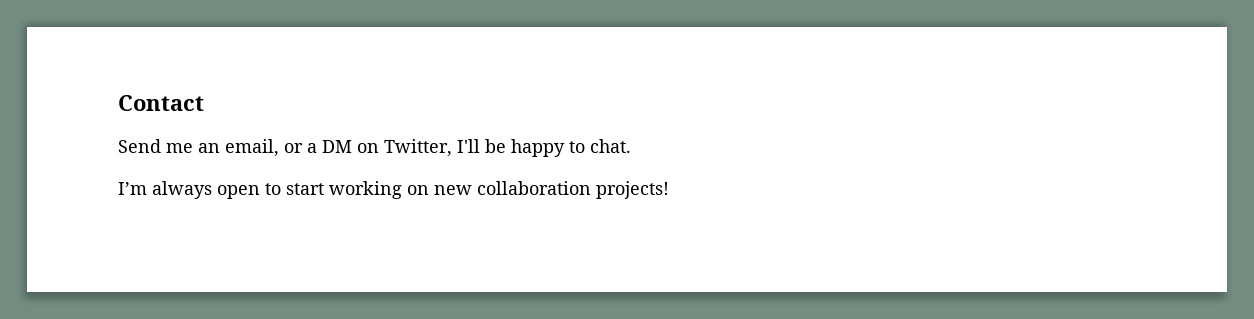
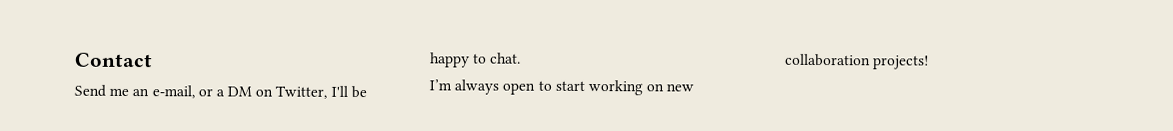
- Send me an email, or a DM on Twitter, I'll be happy to chat.
+ Send me an e-mail, or a DM on Twitter, I'll be happy to chat.

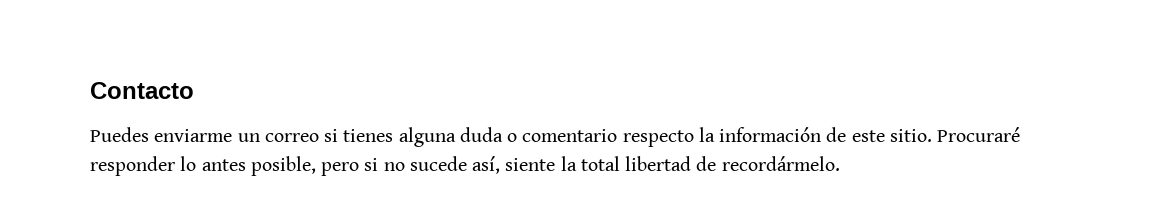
- Contact
- Send me an e-mail, or a DM on Twitter, I'll be happy to chat.
- I’m always open to start working on new collaboration projects!
+ Contacto
+ Puedes enviarme un correo si tienes alguna duda o comentario respecto la información de este sitio. Procuraré responder lo antes posible, pero si no sucede así, siente la total libertad de recordármelo.

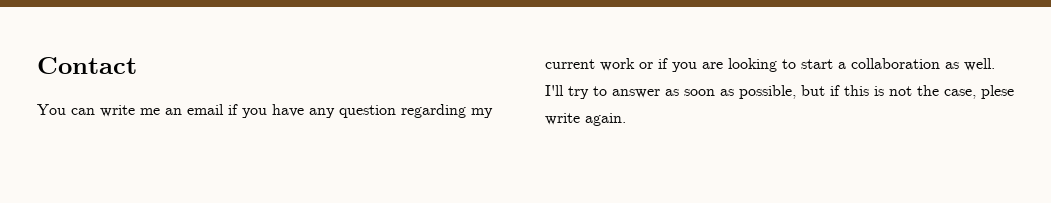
- Contacto
- Puedes enviarme un correo si tienes alguna duda o comentario respecto la información de este sitio. Procuraré responder lo antes posible, pero si no sucede así, siente la total libertad de recordármelo.
+ Contact
+ You can write me an email if you have any question regarding my current work or if you are looking to start a collaboration as well. I'll try to answer as soon as possible, but if this is not the case, plese write again.

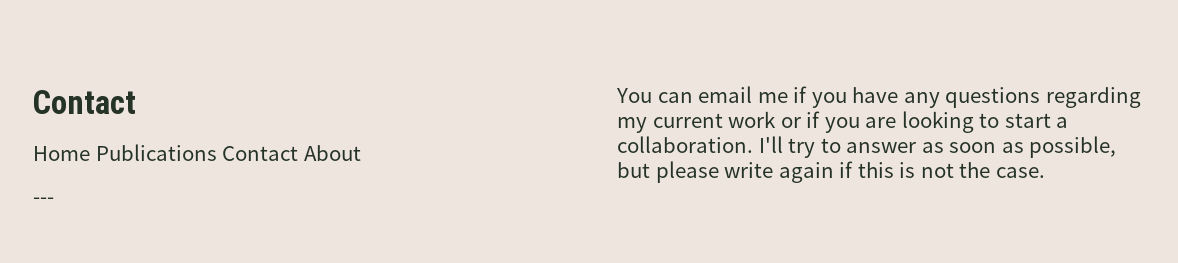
- You can write me an email if you have any question regarding my current work or if you are looking to start a collaboration as well.
+ Home Publications Contact About
+ ---
+ You can email me if you have any questions regarding my current work or if you are looking to start a collaboration.
- I'll try to answer as soon as possible, but if this is not the case, plese write again.
+ I'll try to answer as soon as possible, but please write again if this is not the case.

